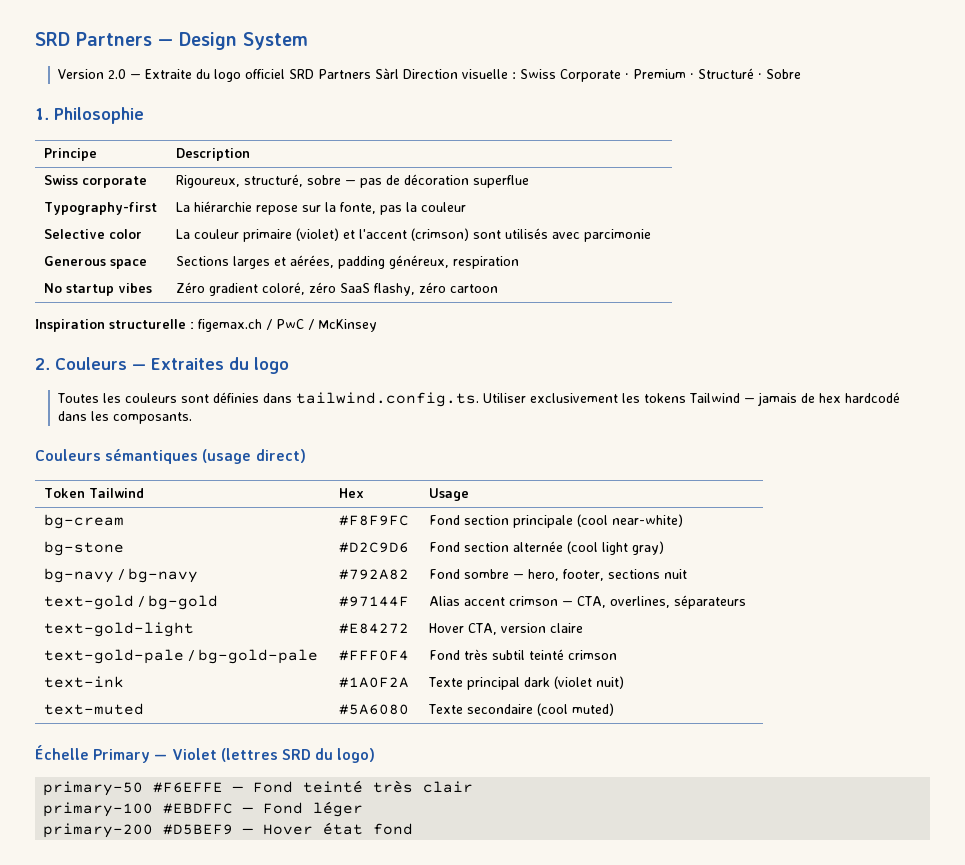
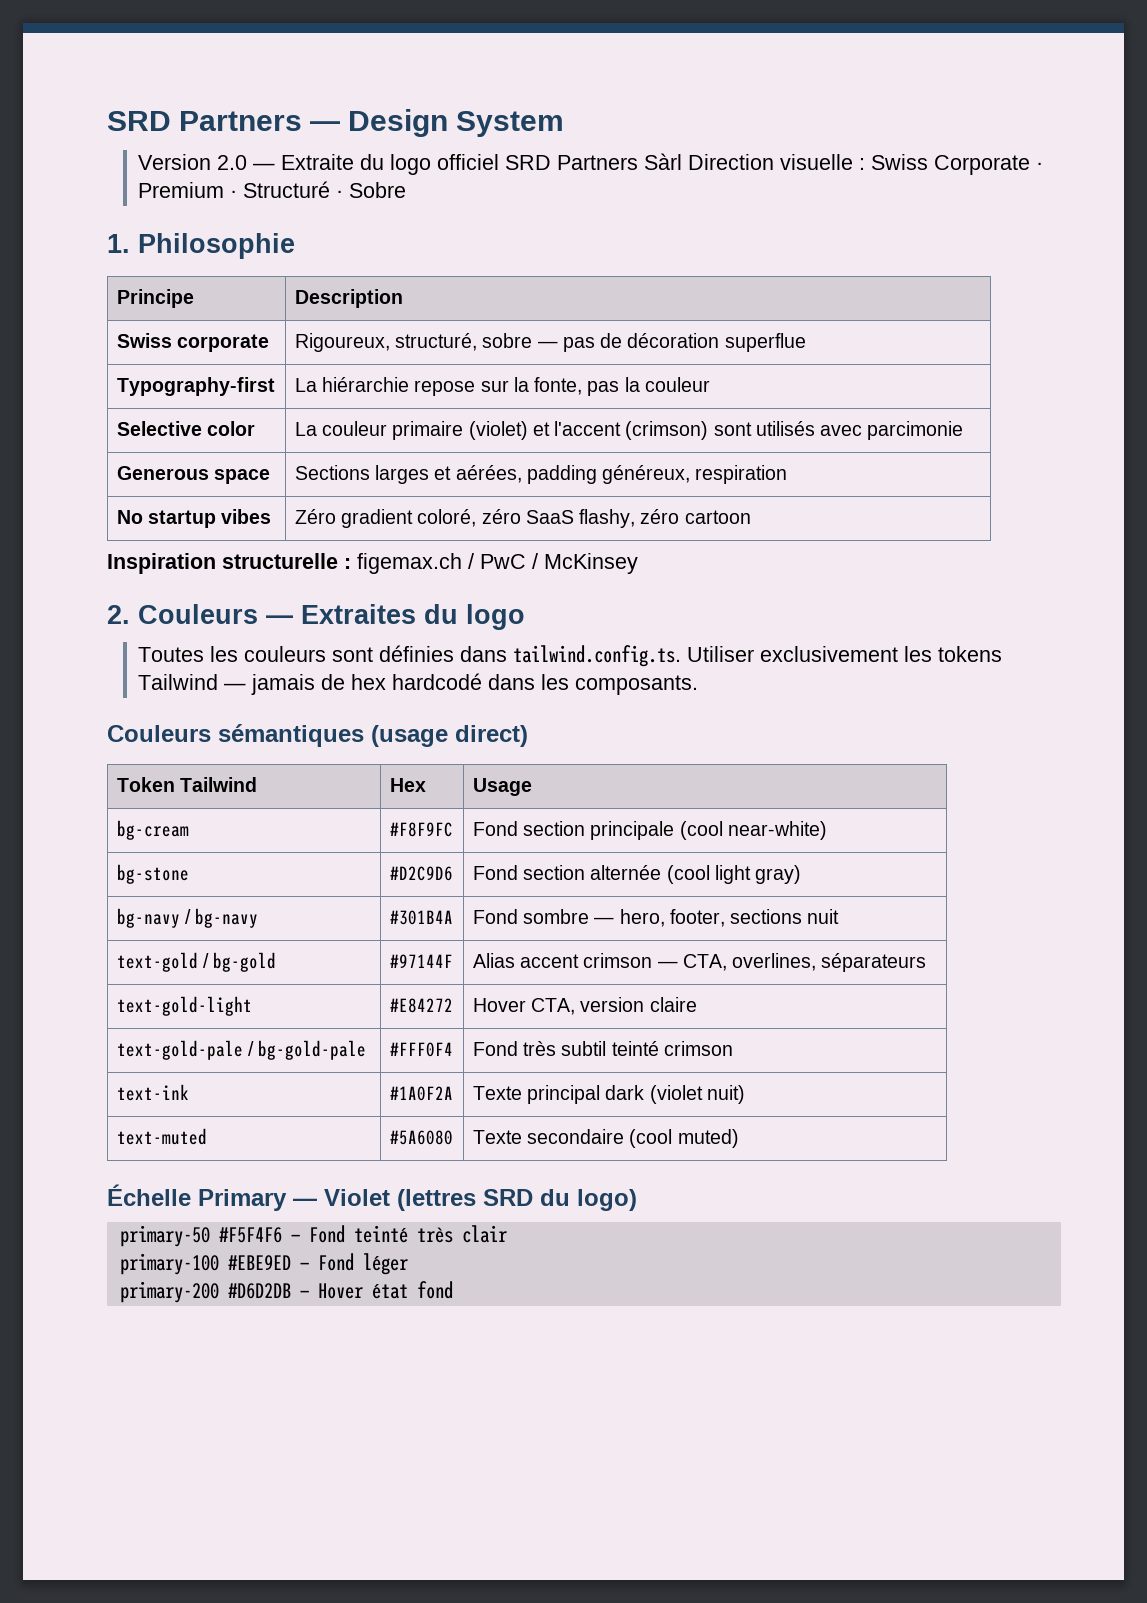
- bg-navy / bg-navy | #792A82 | Fond sombre — hero, footer, sections nuit
+ bg-navy / bg-navy | #301B4A | Fond sombre — hero, footer, sections nuit
- primary-50 #F6EFFE — Fond teinté très clair
+ primary-50 #F5F4F6 — Fond teinté très clair
- primary-100 #EBDFFC — Fond léger
+ primary-100 #EBE9ED — Fond léger
- primary-200 #D5BEF9 — Hover état fond
+ primary-200 #D6D2DB — Hover état fond

